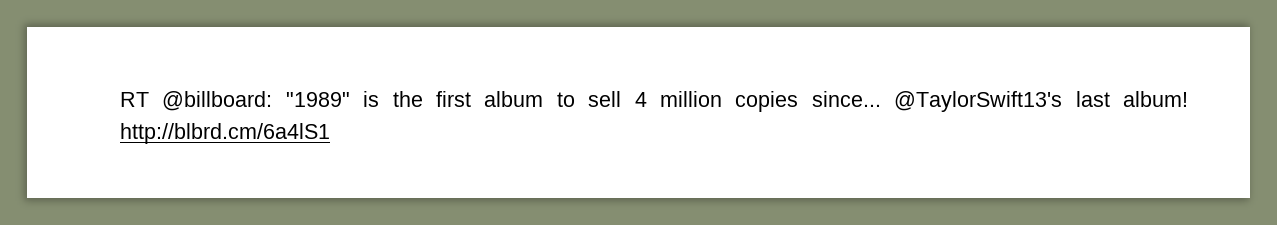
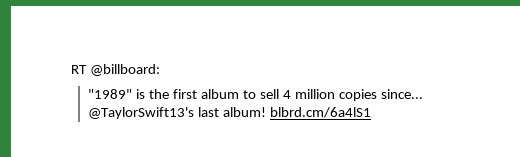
- RT @billboard: "1989" is the first album to sell 4 million copies since...
+ RT @billboard:
+ "1989" is the first album to sell 4 million copies since...
- @TaylorSwift13's last album! http://blbrd.cm/6a4lS1
+ @TaylorSwift13's last album! blbrd.cm/6a4lS1

